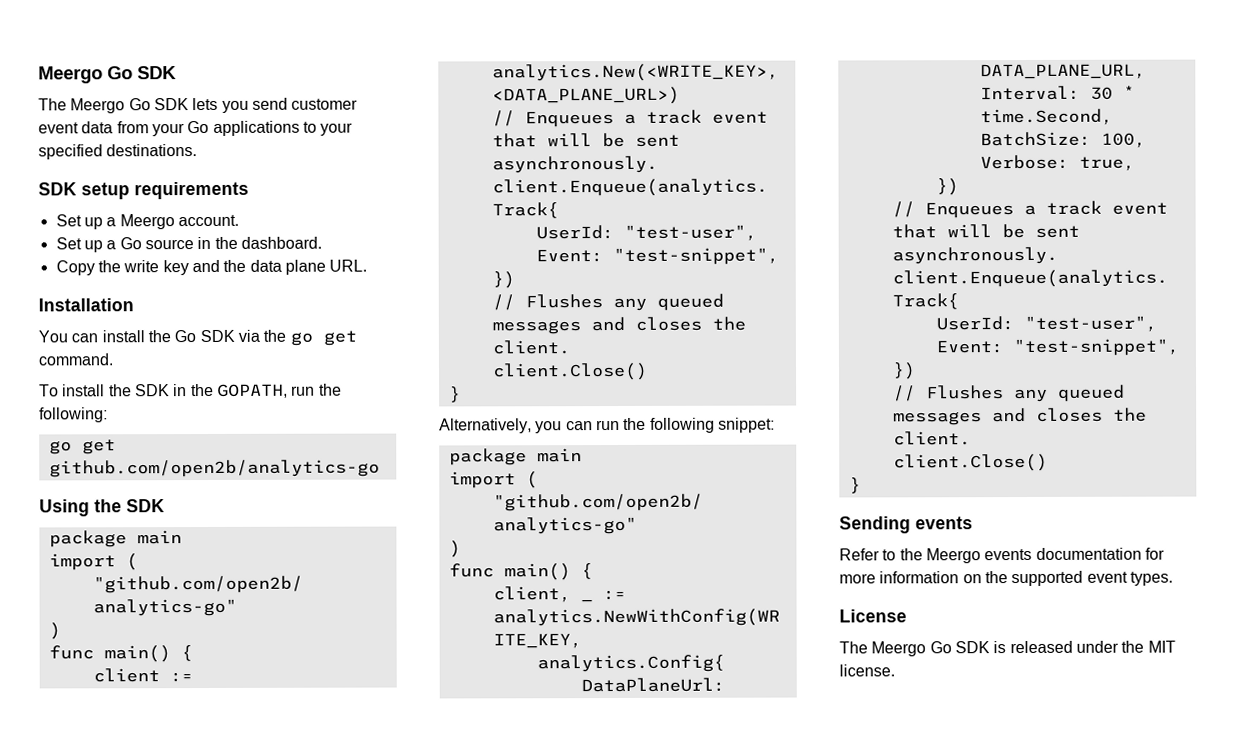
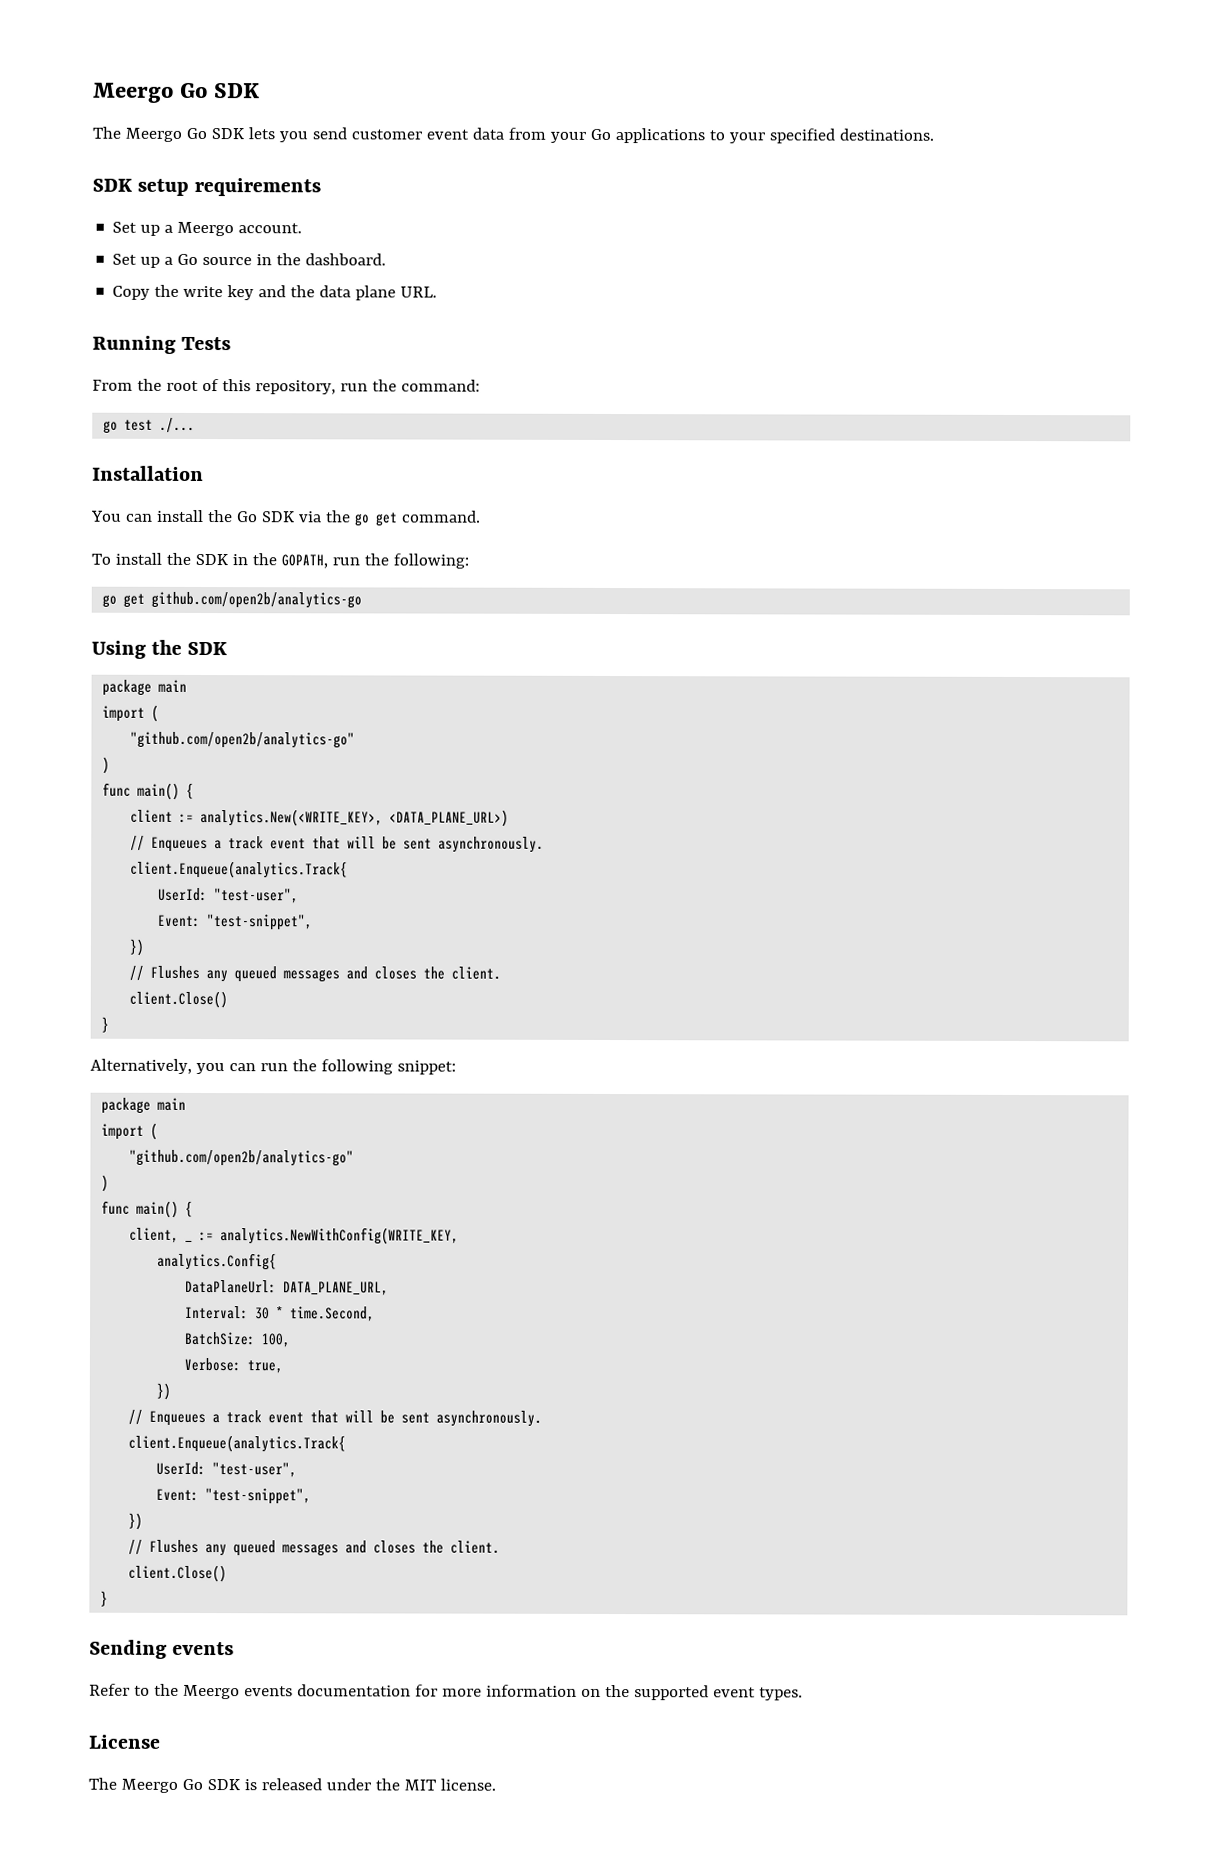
+ Running Tests
+ From the root of this repository, run the command:
+ go test ./...

